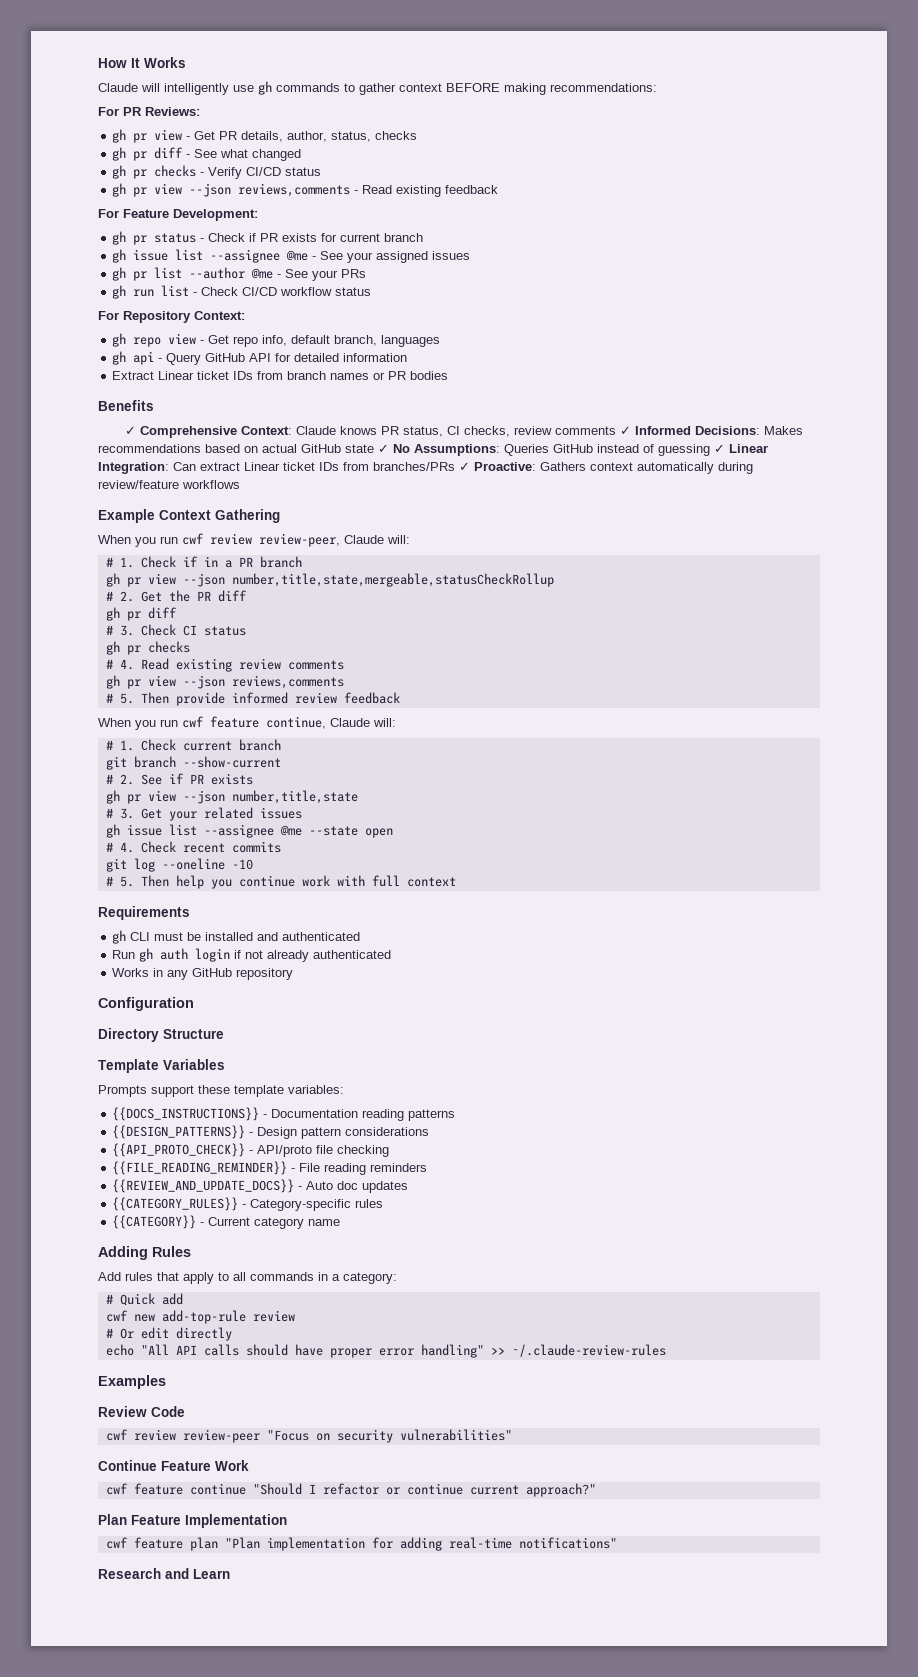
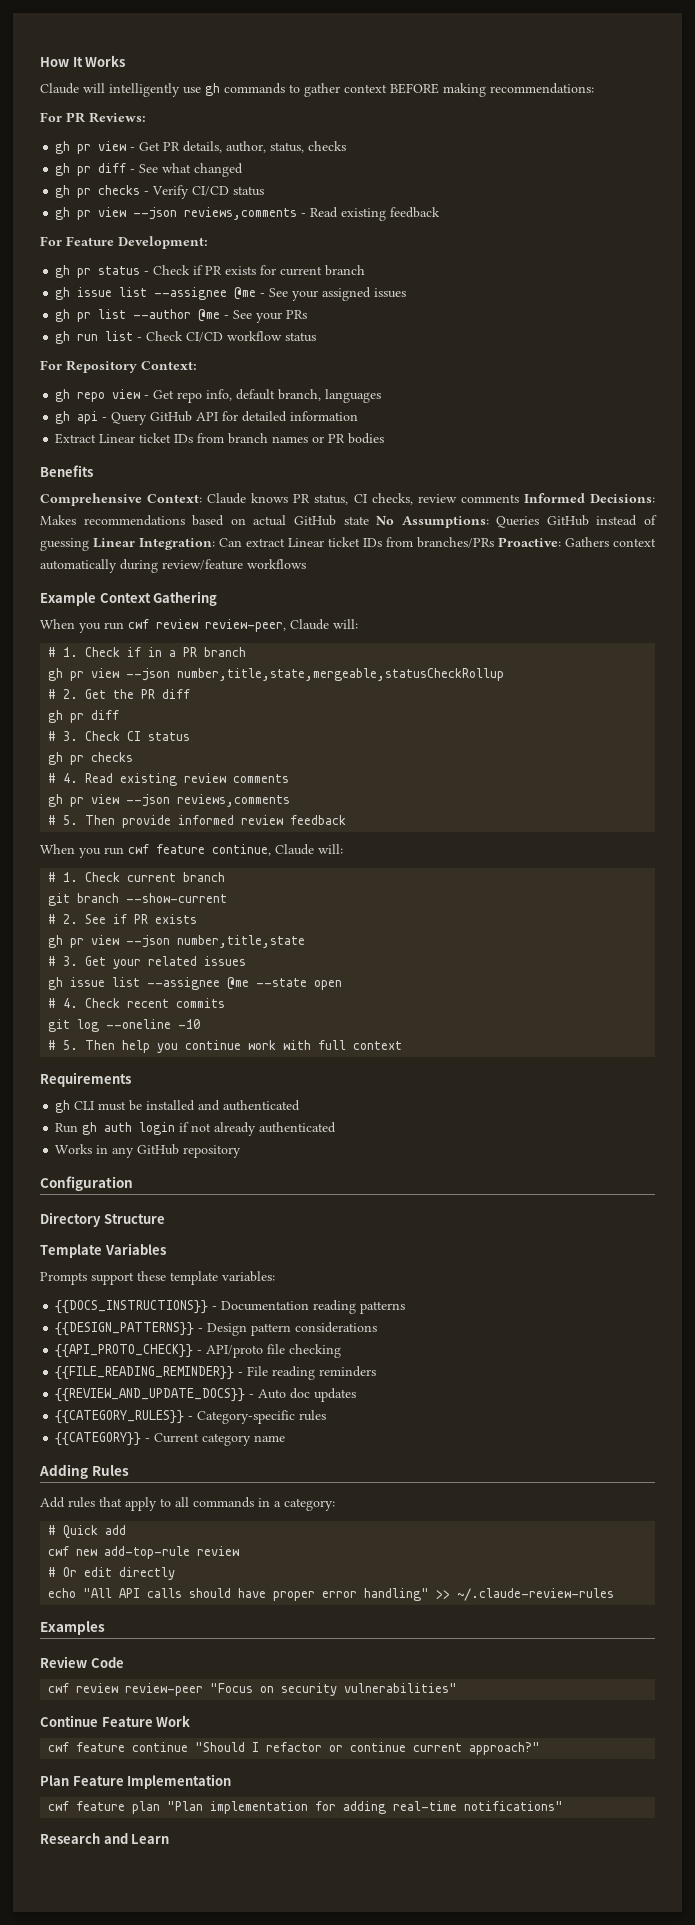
- ✓ Comprehensive Context: Claude knows PR status, CI checks, review comments ✓ Informed Decisions: Makes recommendations based on actual GitHub state ✓ No Assumptions: Queries GitHub instead of guessing ✓ Linear Integration: Can extract Linear ticket IDs from branches/PRs ✓ Proactive: Gathers context automatically during review/feature workflows
+ Comprehensive Context: Claude knows PR status, CI checks, review comments Informed Decisions: Makes recommendations based on actual GitHub state No Assumptions: Queries GitHub instead of guessing Linear Integration: Can extract Linear ticket IDs from branches/PRs Proactive: Gathers context automatically during review/feature workflows

